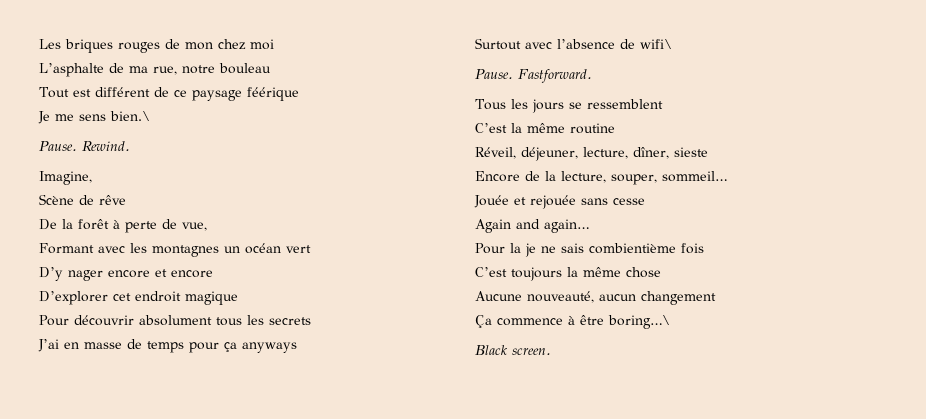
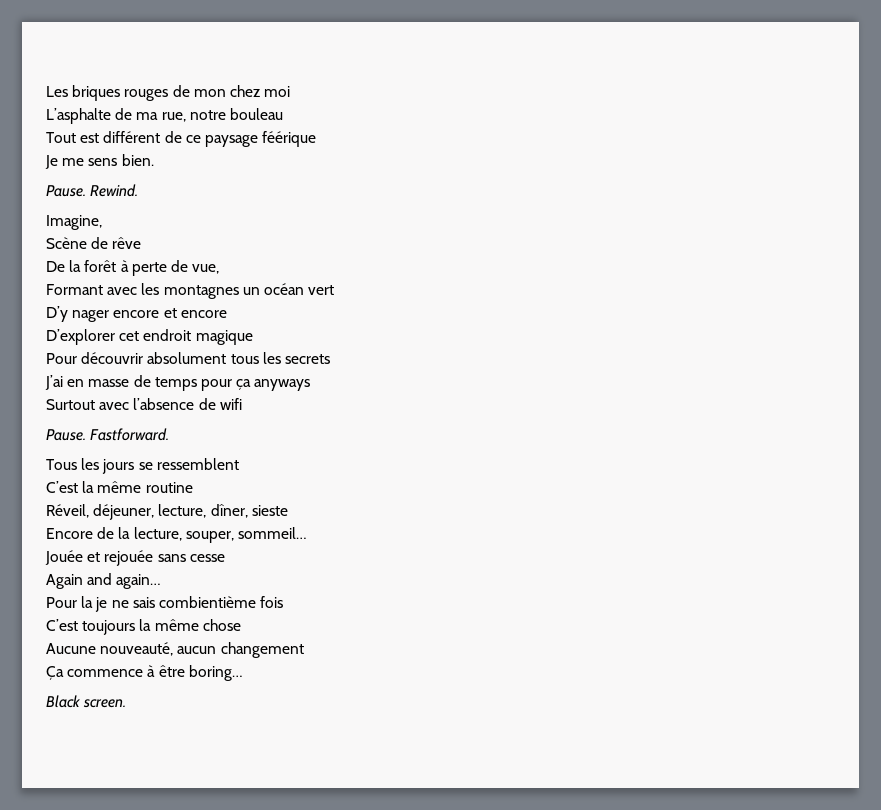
- Je me sens bien.\
+ Je me sens bien.
- Surtout avec l’absence de wifi\
+ Surtout avec l’absence de wifi
- Ça commence à être boring…\
+ Ça commence à être boring…

